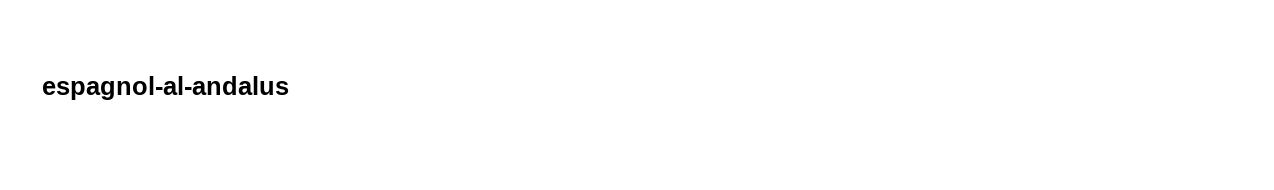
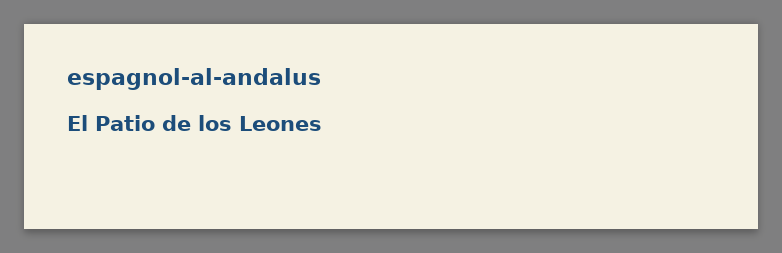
+ El Patio de los Leones

